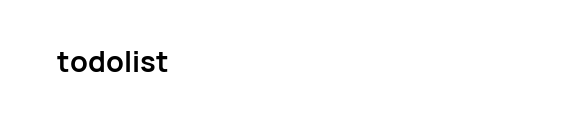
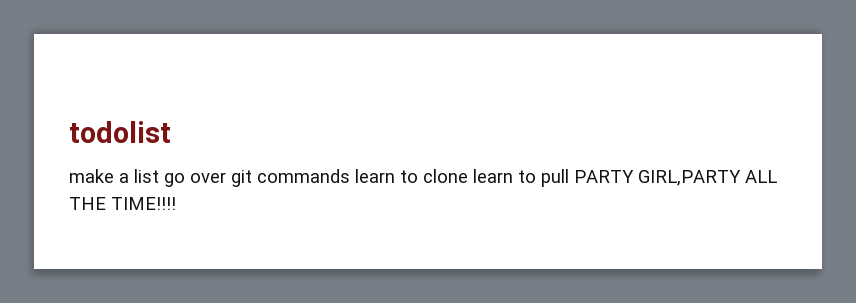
+ make a list go over git commands learn to clone learn to pull PARTY GIRL,PARTY ALL THE TIME!!!!

